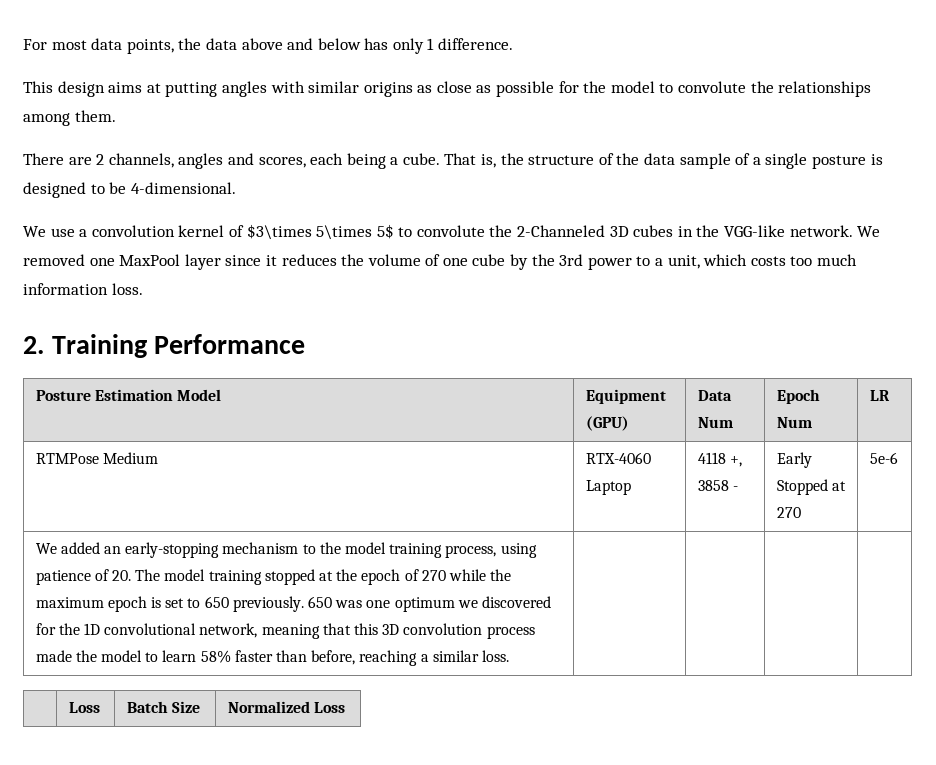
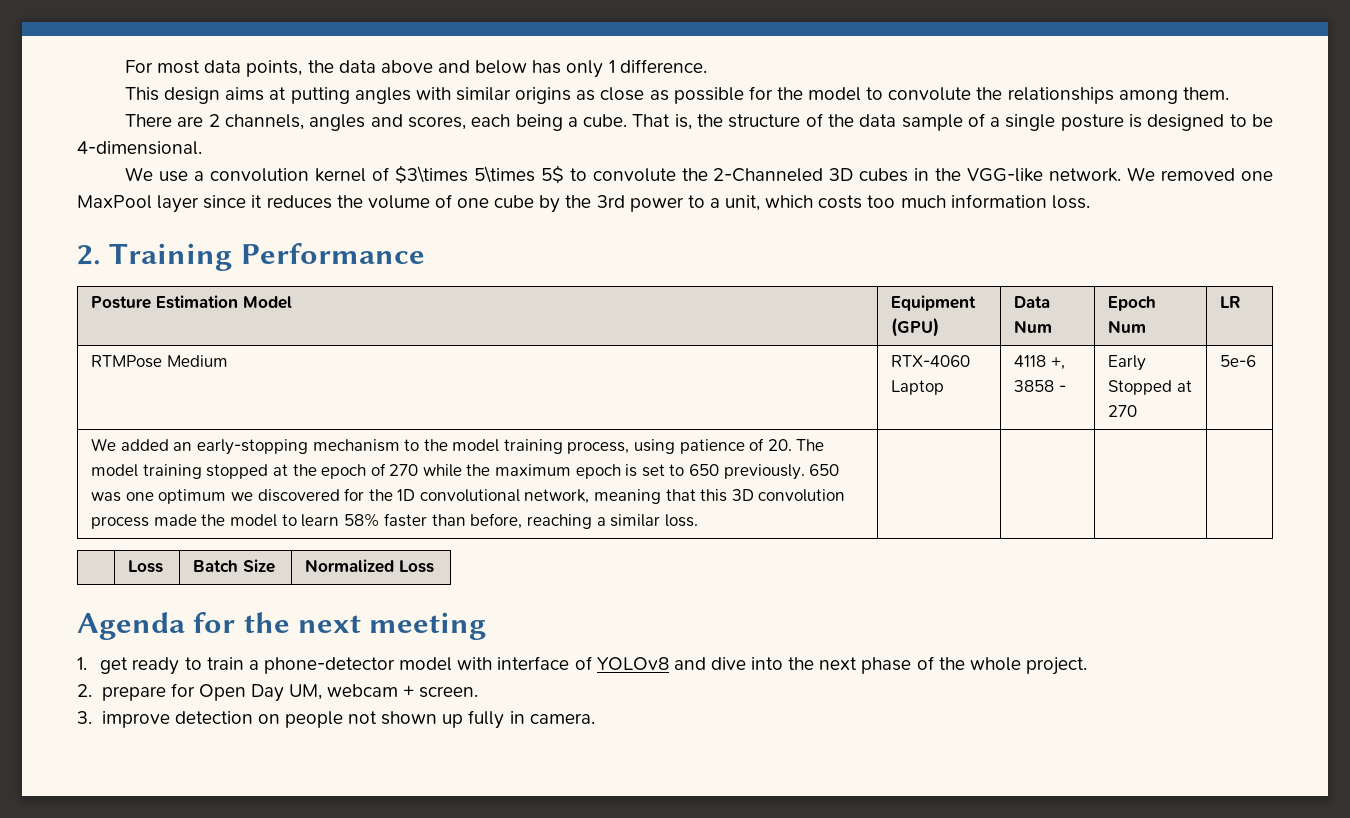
+ Agenda for the next meeting
+ 1. get ready to train a phone-detector model with interface of YOLOv8 and dive into the next phase of the whole project.
+ 2. prepare for Open Day UM, webcam + screen.
+ 3. improve detection on people not shown up fully in camera.

